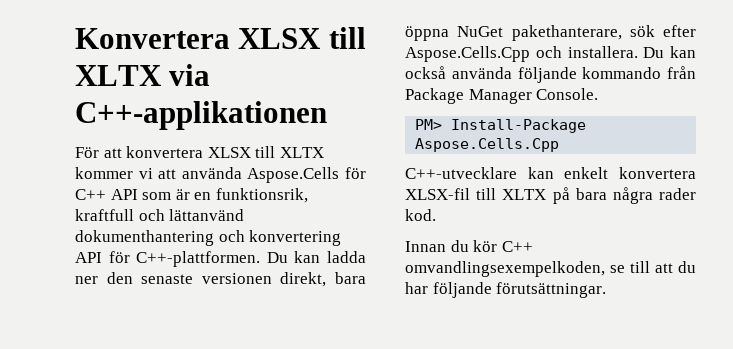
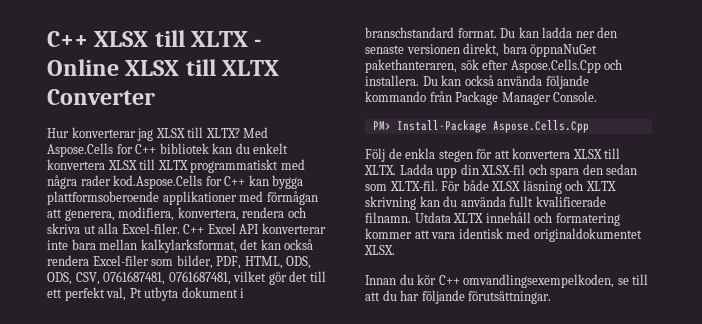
- Konvertera XLSX till XLTX via C++-applikationen
- För att konvertera XLSX till XLTX kommer vi att använda Aspose.Cells för C++ API som är en funktionsrik, kraftfull och lättanvänd dokumenthantering och konvertering API för C++-plattformen.
+ C++ XLSX till XLTX - Online XLSX till XLTX Converter
+ Hur konverterar jag XLSX till XLTX? Med Aspose.Cells for C++ bibliotek kan du enkelt konvertera XLSX till XLTX programmatiskt med några rader kod.Aspose.Cells for C++ kan bygga plattformsoberoende applikationer med förmågan att generera, modifiera, konvertera, rendera och skriva ut alla Excel-filer. C++ Excel API konverterar inte bara mellan kalkylarksformat, det kan också rendera Excel-filer som bilder, PDF, HTML, ODS, ODS, CSV, 0761687481, 0761687481, vilket gör det till ett perfekt val, Pt utbyta dokument i branschstandard format.
- Du kan ladda ner den senaste versionen direkt, bara öppna NuGet pakethanterare, sök efter Aspose.Cells.Cpp och installera.
+ Du kan ladda ner den senaste versionen direkt, bara öppnaNuGet pakethanteraren, sök efter Aspose.Cells.Cpp och installera.
- C++-utvecklare kan enkelt konvertera XLSX-fil till XLTX på bara några rader kod.
+ Följ de enkla stegen för att konvertera XLSX till XLTX. Ladda upp din XLSX-fil och spara den sedan som XLTX-fil. För både XLSX läsning och XLTX skrivning kan du använda fullt kvalificerade filnamn. Utdata XLTX innehåll och formatering kommer att vara identisk med originaldokumentet XLSX.

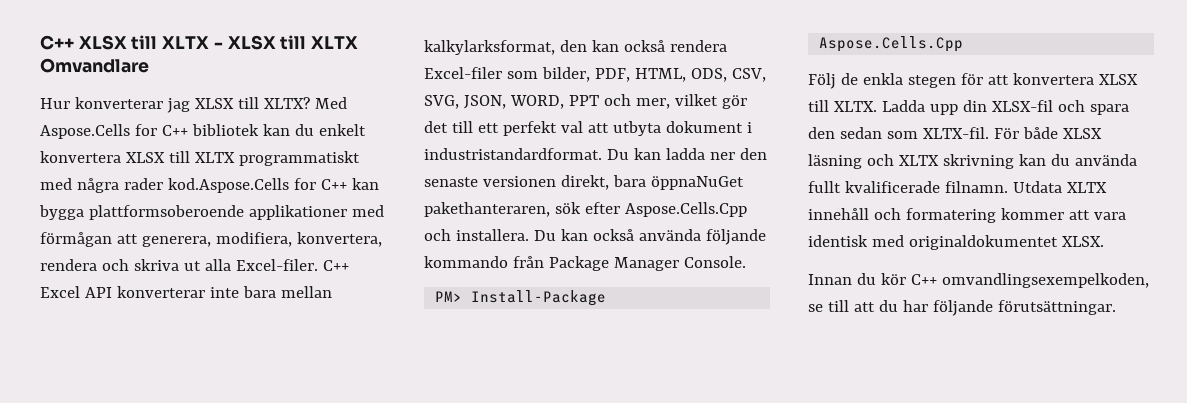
- C++ XLSX till XLTX - Online XLSX till XLTX Converter
+ C++ XLSX till XLTX - XLSX till XLTX Omvandlare
- C++ Excel API konverterar inte bara mellan kalkylarksformat, det kan också rendera Excel-filer som bilder, PDF, HTML, ODS, ODS, CSV, 0761687481, 0761687481, vilket gör det till ett perfekt val, Pt utbyta dokument i branschstandard format.
+ C++ Excel API konverterar inte bara mellan kalkylarksformat, den kan också rendera Excel-filer som bilder, PDF, HTML, ODS, CSV, SVG, JSON, WORD, PPT och mer, vilket gör det till ett perfekt val att utbyta dokument i industristandardformat.

